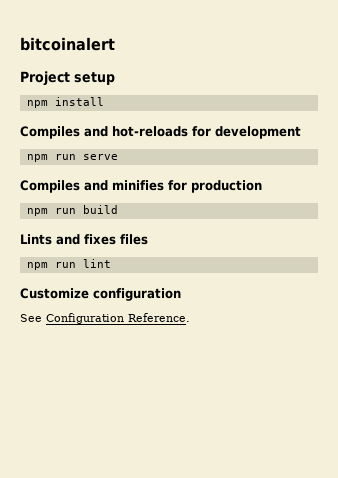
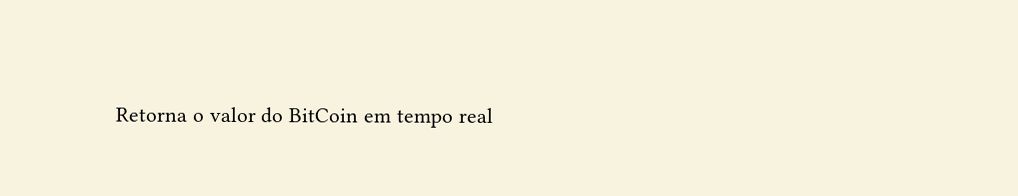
- bitcoinalert
- Project setup
- npm install
- Compiles and hot-reloads for development
- npm run serve
- Compiles and minifies for production
- npm run build
- Lints and fixes files
- npm run lint
- Customize configuration
- See Configuration Reference.
+ Retorna o valor do BitCoin em tempo real

